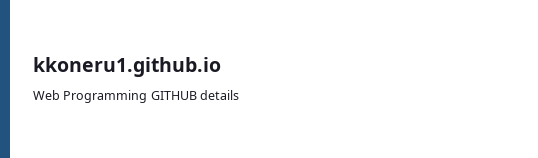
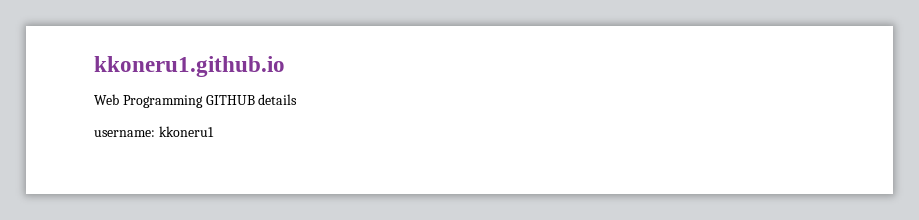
+ username: kkoneru1

